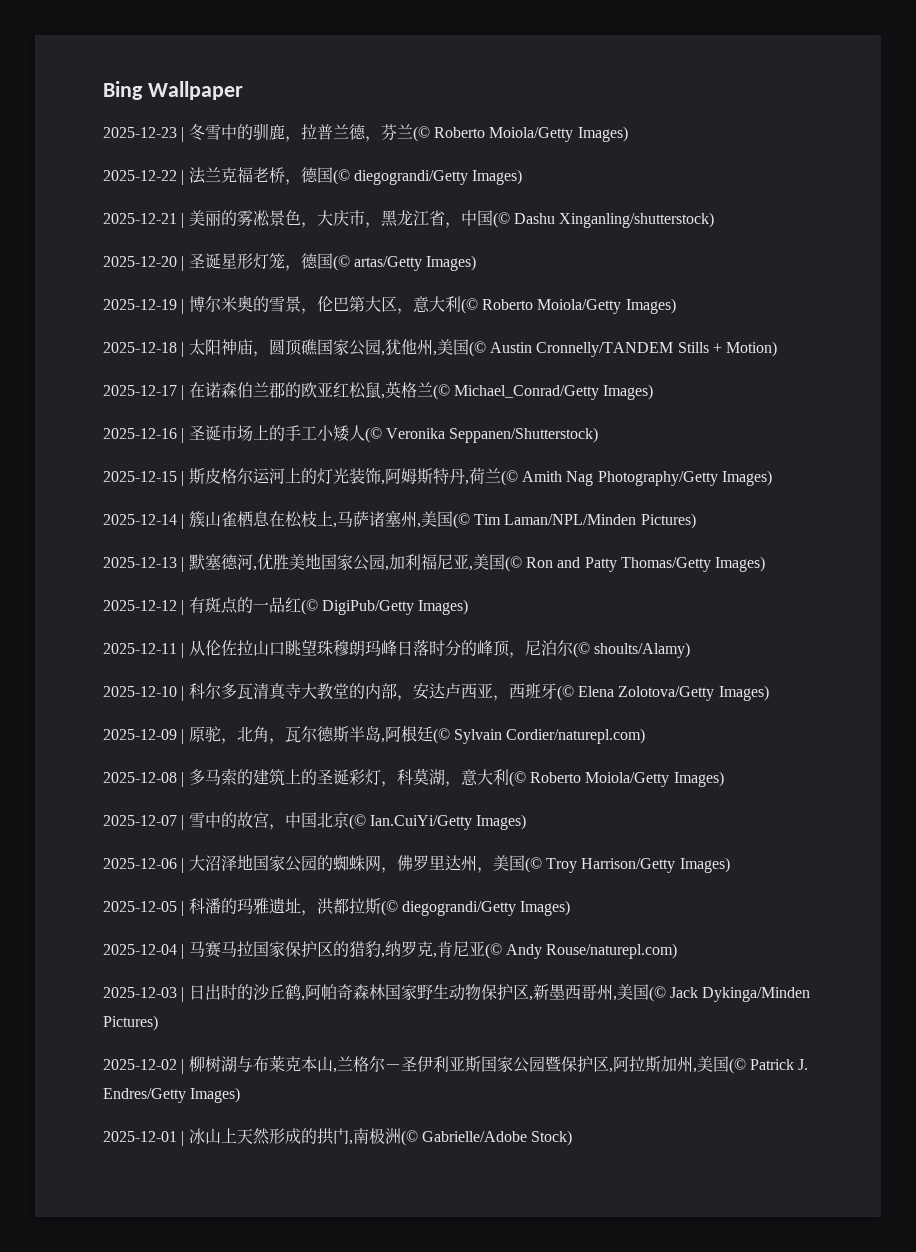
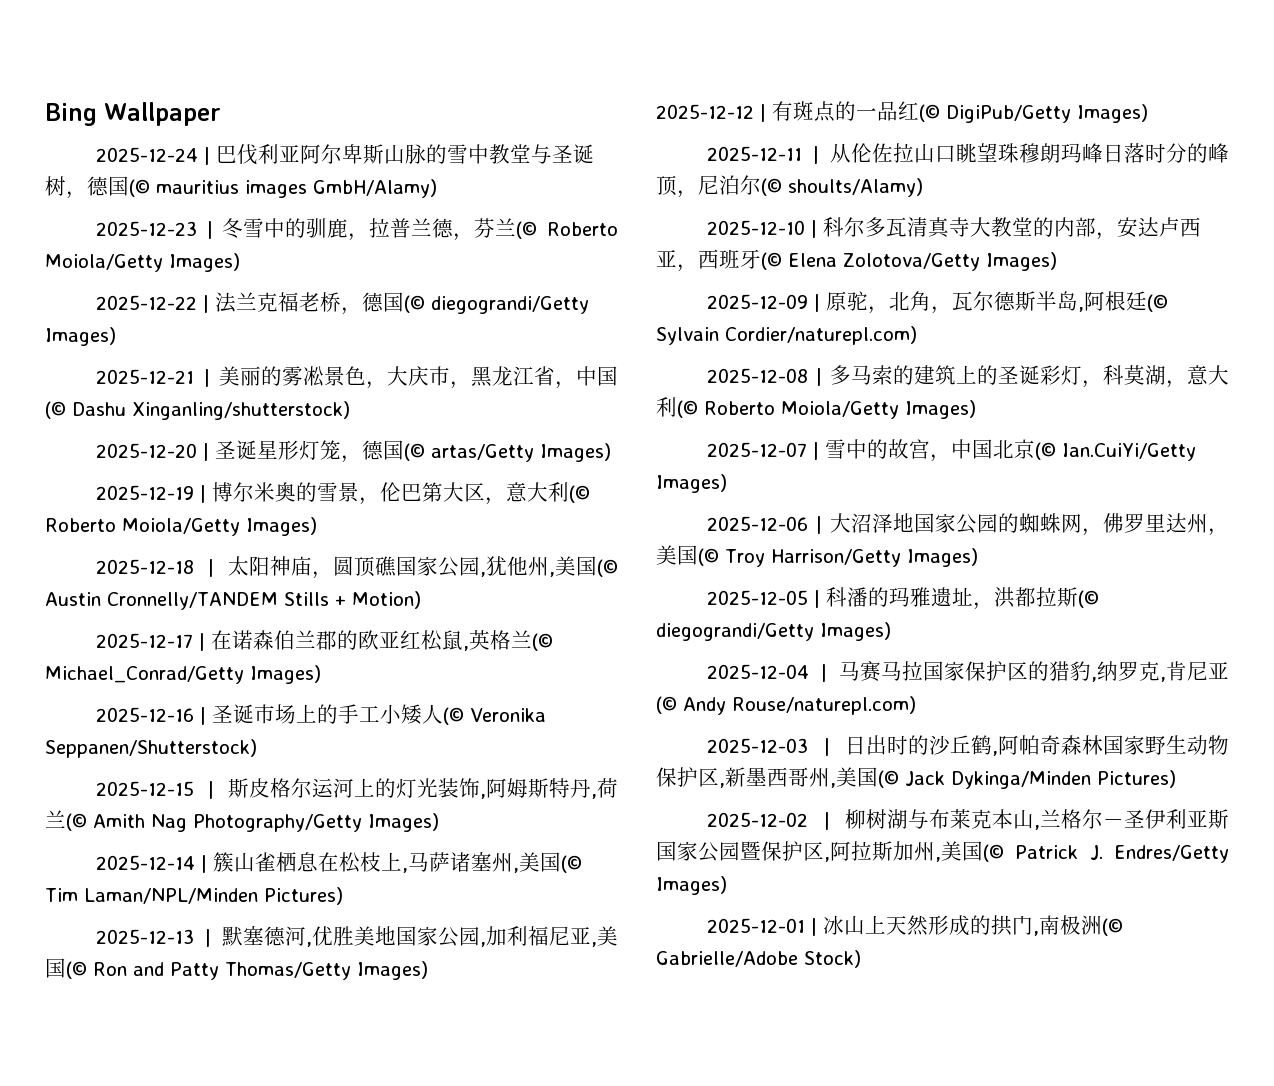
+ 2025-12-24 | 巴伐利亚阿尔卑斯山脉的雪中教堂与圣诞树，德国(© mauritius images GmbH/Alamy)

